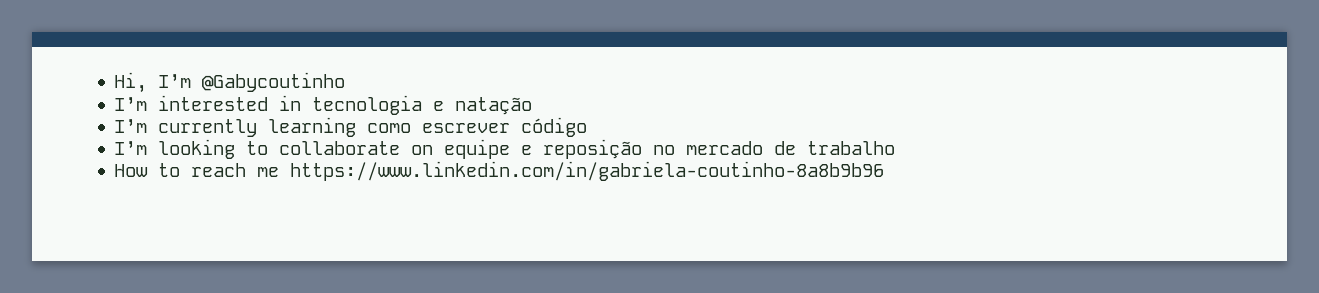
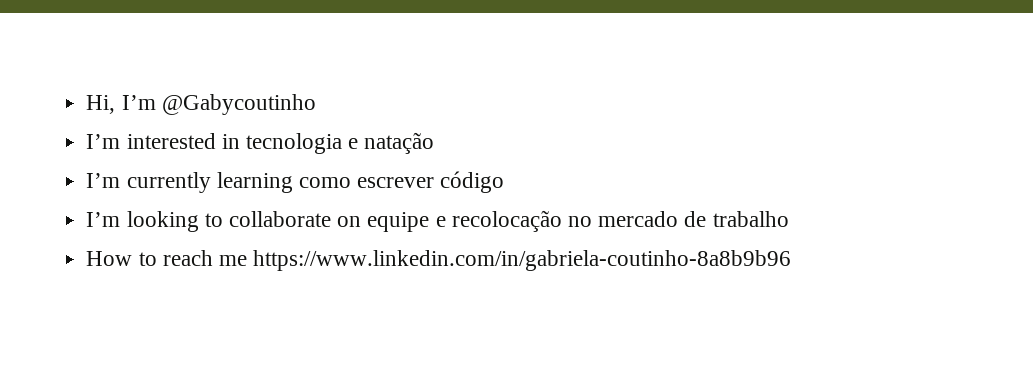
- I’m looking to collaborate on equipe e reposição no mercado de trabalho
+ I’m looking to collaborate on equipe e recolocação no mercado de trabalho

